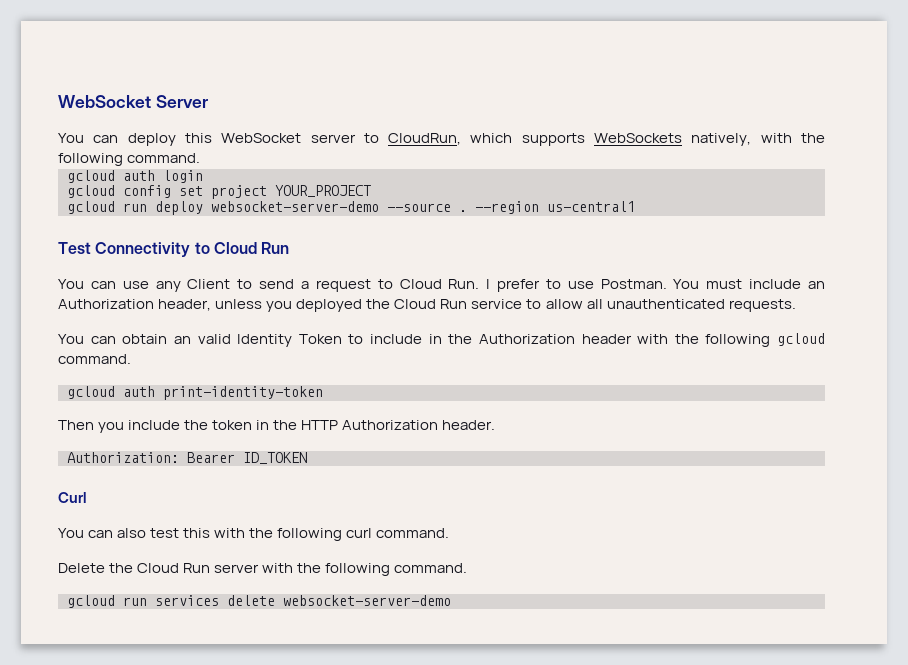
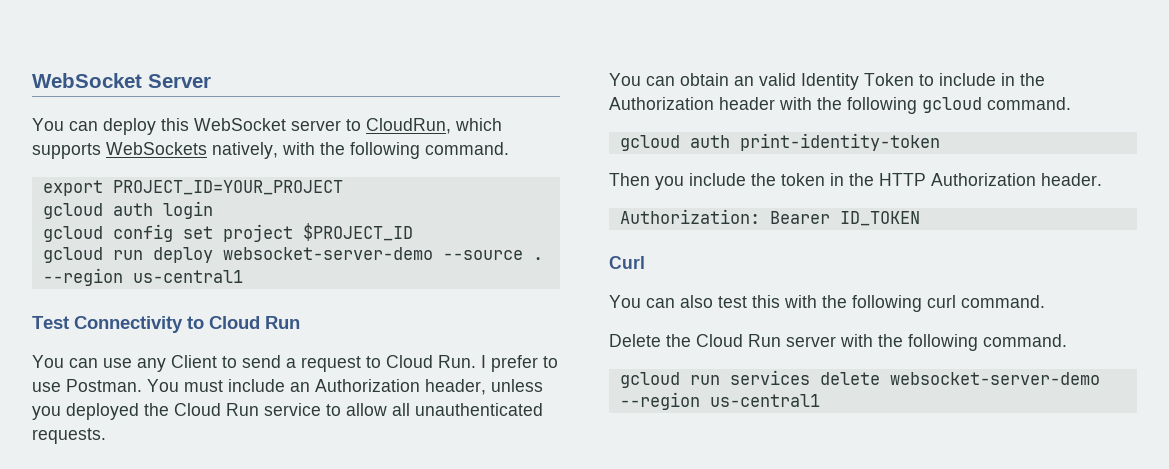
+ export PROJECT_ID=YOUR_PROJECT
- gcloud config set project YOUR_PROJECT
+ gcloud config set project $PROJECT_ID
- gcloud run services delete websocket-server-demo
+ gcloud run services delete websocket-server-demo --region us-central1

